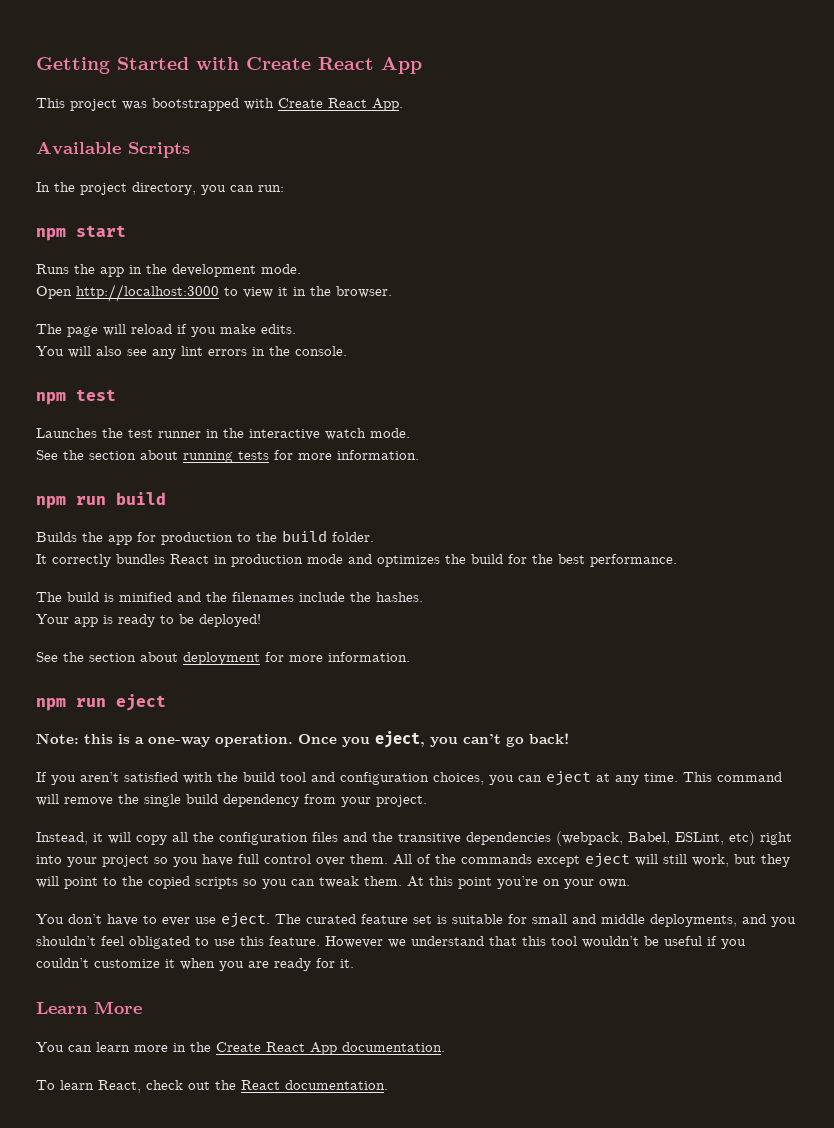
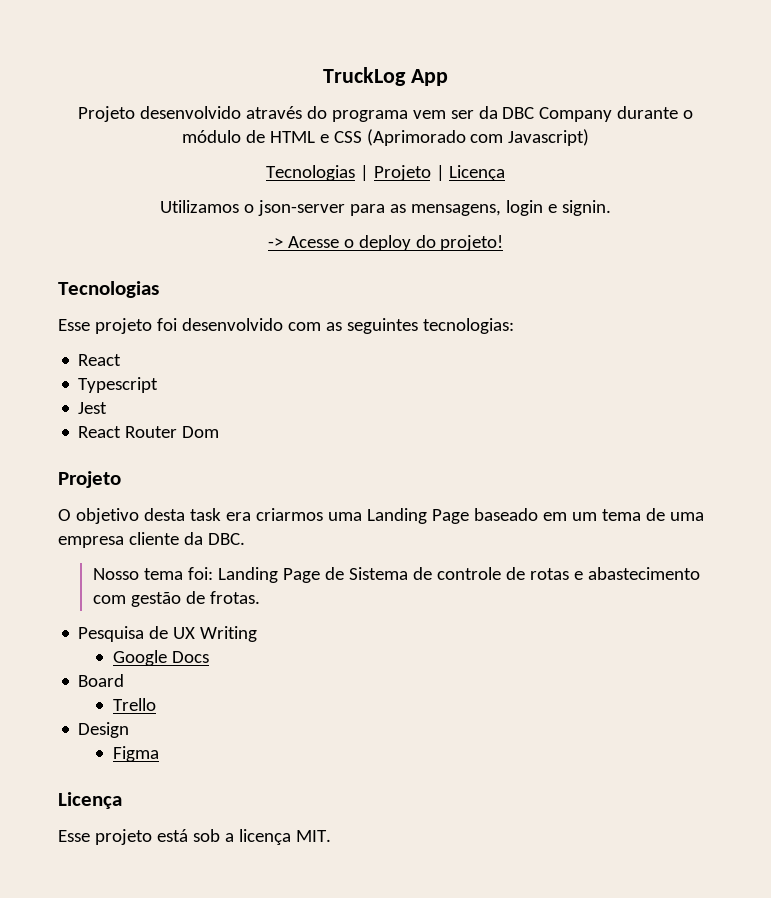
- Getting Started with Create React App
- This project was bootstrapped with Create React App.
- Available Scripts
- In the project directory, you can run:
- npm start
- Runs the app in the development mode.
- Open http://localhost:3000 to view it in the browser.
- The page will reload if you make edits.
- You will also see any lint errors in the console.
- npm test
- Launches the test runner in the interactive watch mode.
- See the section about running tests for more information.
- npm run build
- Builds the app for production to the build folder.
- It correctly bundles React in production mode and optimizes the build for the best performance.
- The build is minified and the filenames include the hashes.
- Your app is ready to be deployed!
- See the section about deployment for more information.
- npm run eject
- Note: this is a one-way operation. Once you eject, you can’t go back!
- If you aren’t satisfied with the build tool and configuration choices, you can eject at any time. This command will remove the single build dependency from your project.
- Instead, it will copy all the configuration files and the transitive dependencies (webpack, Babel, ESLint, etc) right into your project so you have full control over them. All of the commands except eject will still work, but they will point to the copied scripts so you can tweak them. At this point you’re on your own.
- You don’t have to ever use eject. The curated feature set is suitable for small and middle deployments, and you shouldn’t feel obligated to use this feature. However we understand that this tool wouldn’t be useful if you couldn’t customize it when you are ready for it.
- Learn More
- You can learn more in the Create React App documentation.
- To learn React, check out the React documentation.
+ TruckLog App
+ Projeto desenvolvido através do programa vem ser da DBC Company durante o módulo de HTML e CSS (Aprimorado com Javascript)
+ Tecnologias | Projeto | Licença
+ Utilizamos o json-server para as mensagens, login e signin.
+ -> Acesse o deploy do projeto!
+ Tecnologias
+ Esse projeto foi desenvolvido com as seguintes tecnologias:
+ React
+ Typescript
+ Jest
+ React Router Dom
+ Projeto
+ O objetivo desta task era criarmos uma Landing Page baseado em um tema de uma empresa cliente da DBC.
+ Nosso tema foi: Landing Page de Sistema de controle de rotas e abastecimento com gestão de frotas.
+ Pesquisa de UX Writing
+ Google Docs
+ Board
+ Trello
+ Design
+ Figma
+ Licença
+ Esse projeto está sob a licença MIT.

